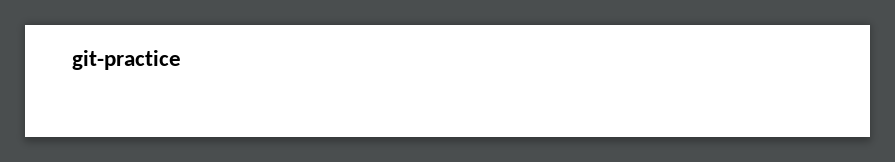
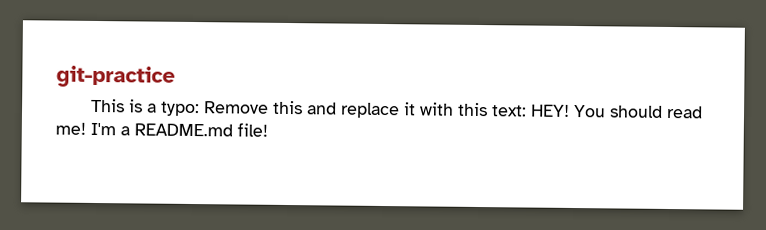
+ This is a typo: Remove this and replace it with this text: HEY! You should read me! I'm a README.md file!

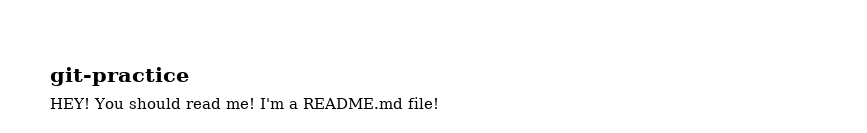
- This is a typo: Remove this and replace it with this text: HEY!
+ HEY!

